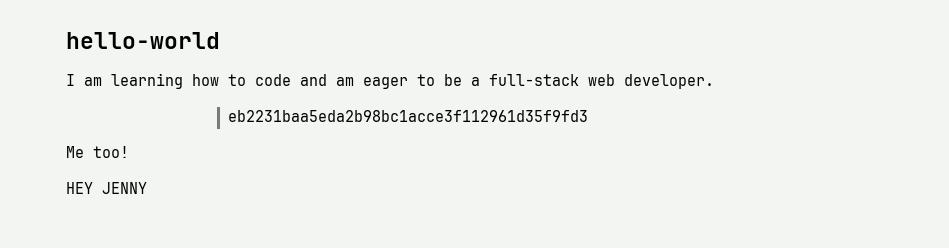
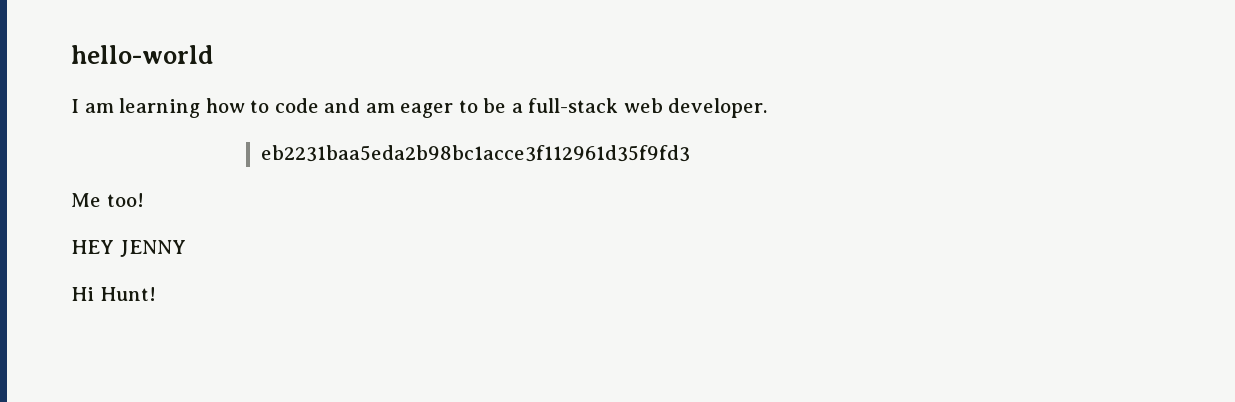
+ Hi Hunt!

